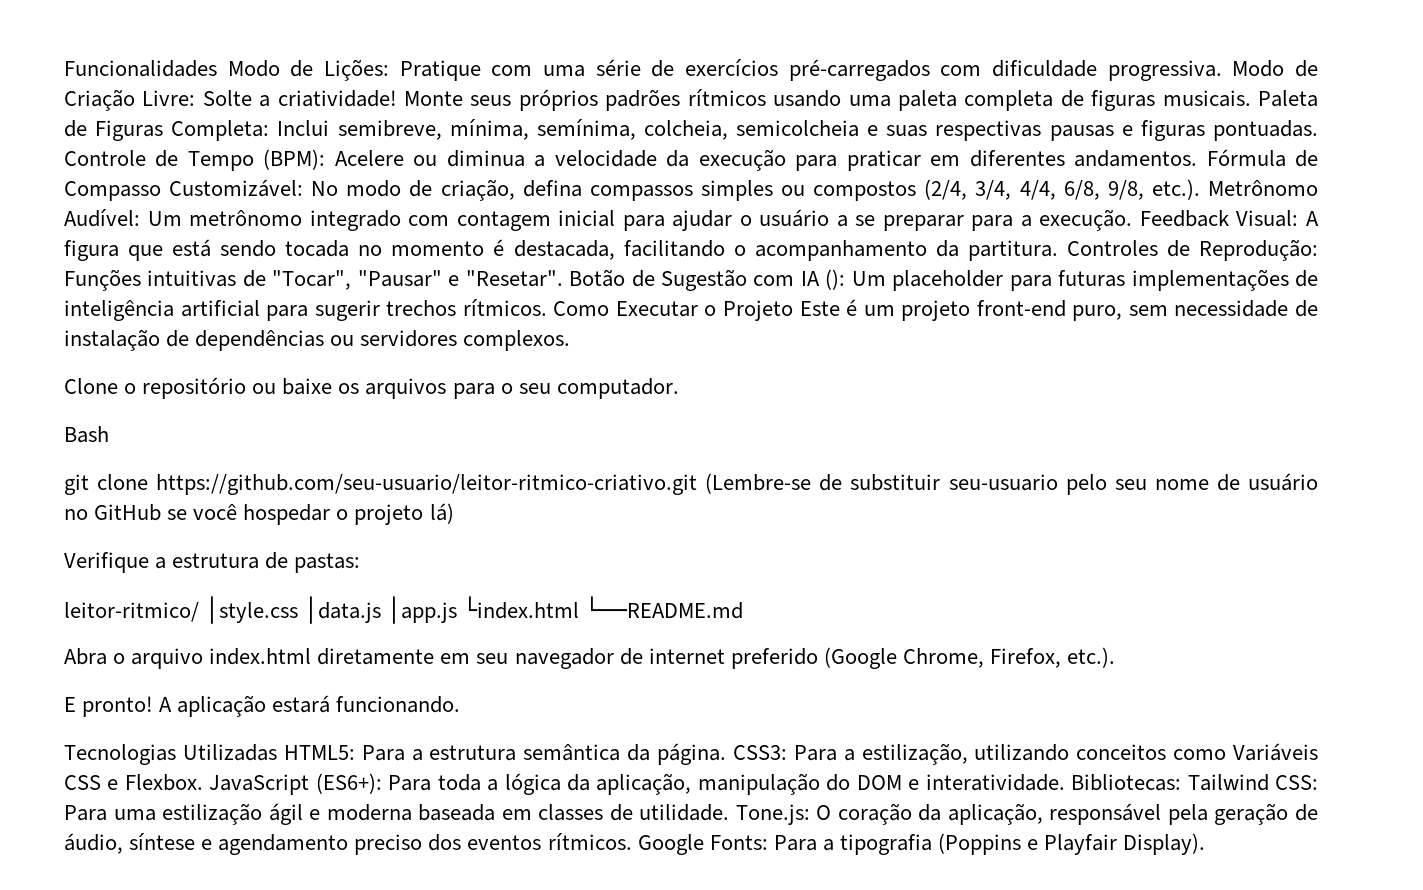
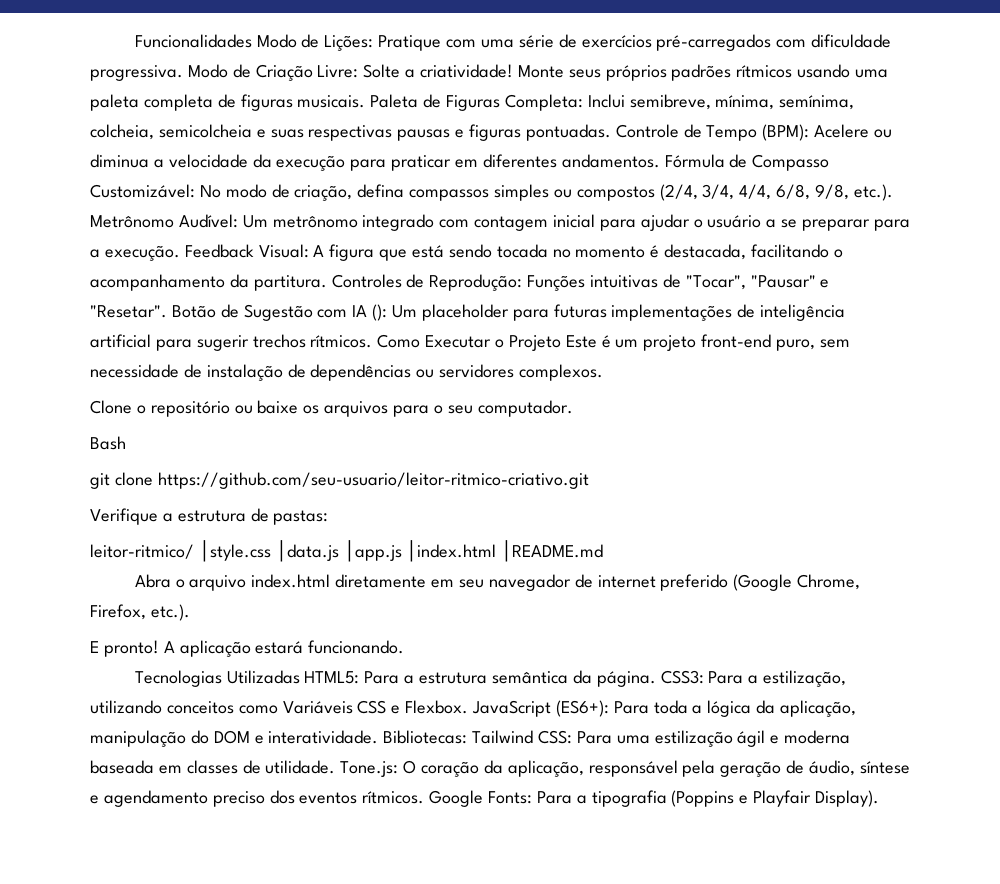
- git clone https://github.com/seu-usuario/leitor-ritmico-criativo.git (Lembre-se de substituir seu-usuario pelo seu nome de usuário no GitHub se você hospedar o projeto lá)
+ git clone https://github.com/seu-usuario/leitor-ritmico-criativo.git
- leitor-ritmico/ │style.css │data.js │app.js └index.html └──README.md
+ leitor-ritmico/ │style.css │data.js │app.js │index.html │README.md

